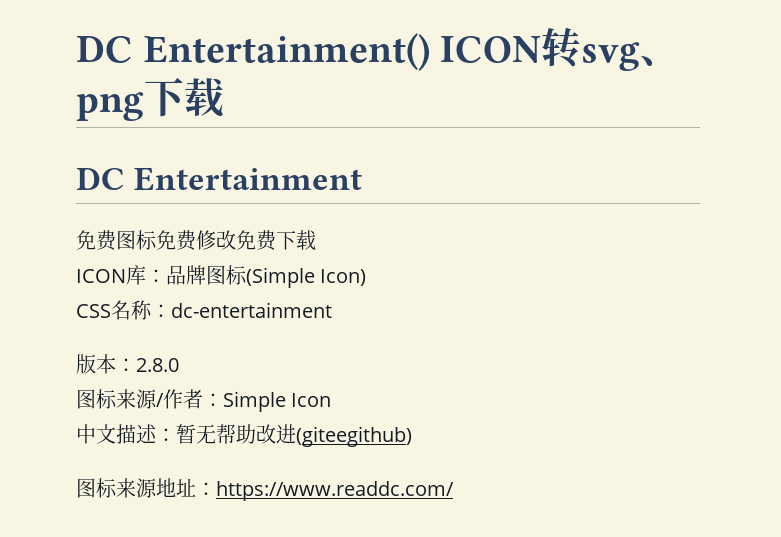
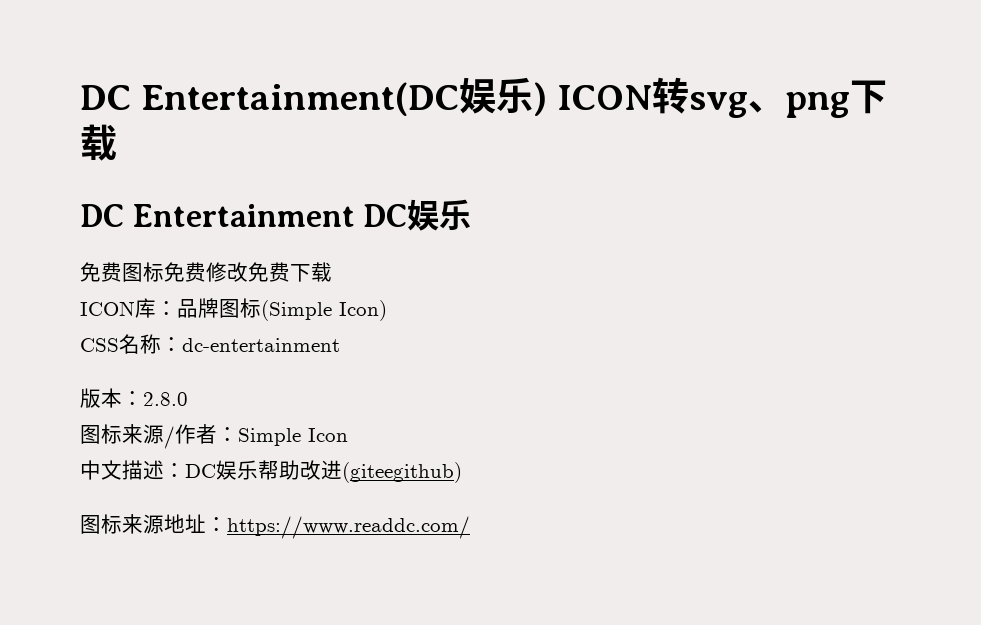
- DC Entertainment() ICON转svg、png下载
+ DC Entertainment(DC娱乐) ICON转svg、png下载
- DC Entertainment
+ DC Entertainment DC娱乐
- 中文描述：暂无帮助改进(giteegithub)
+ 中文描述：DC娱乐帮助改进(giteegithub)

